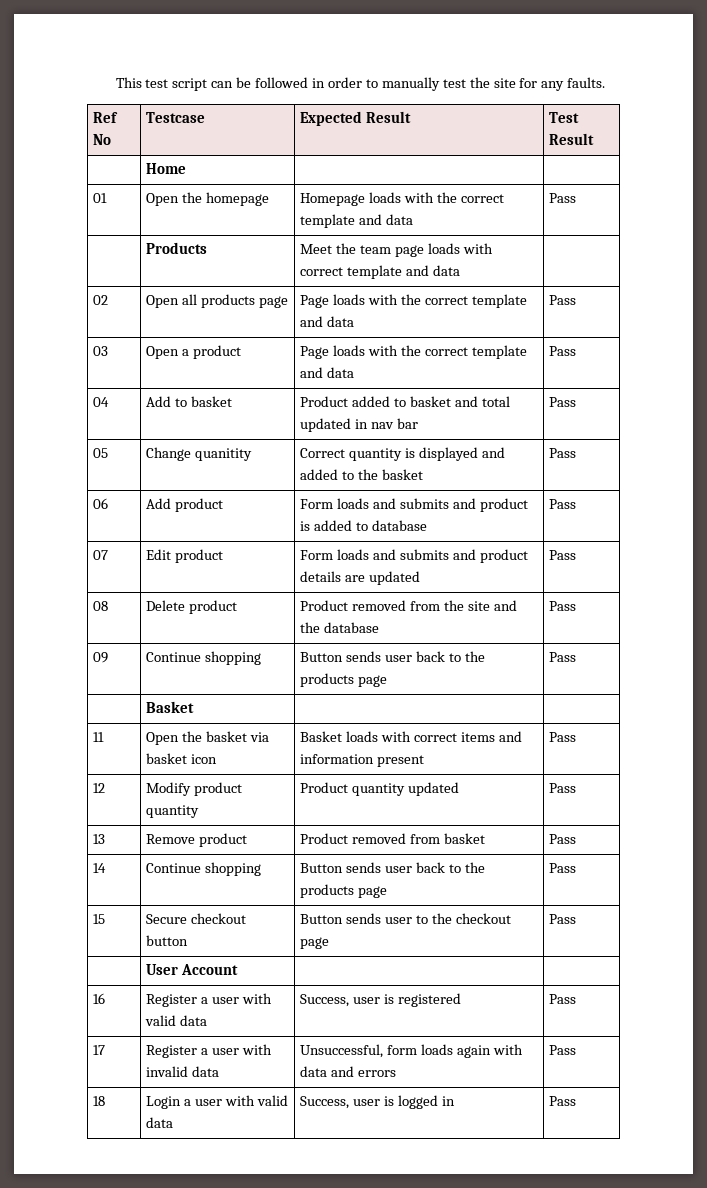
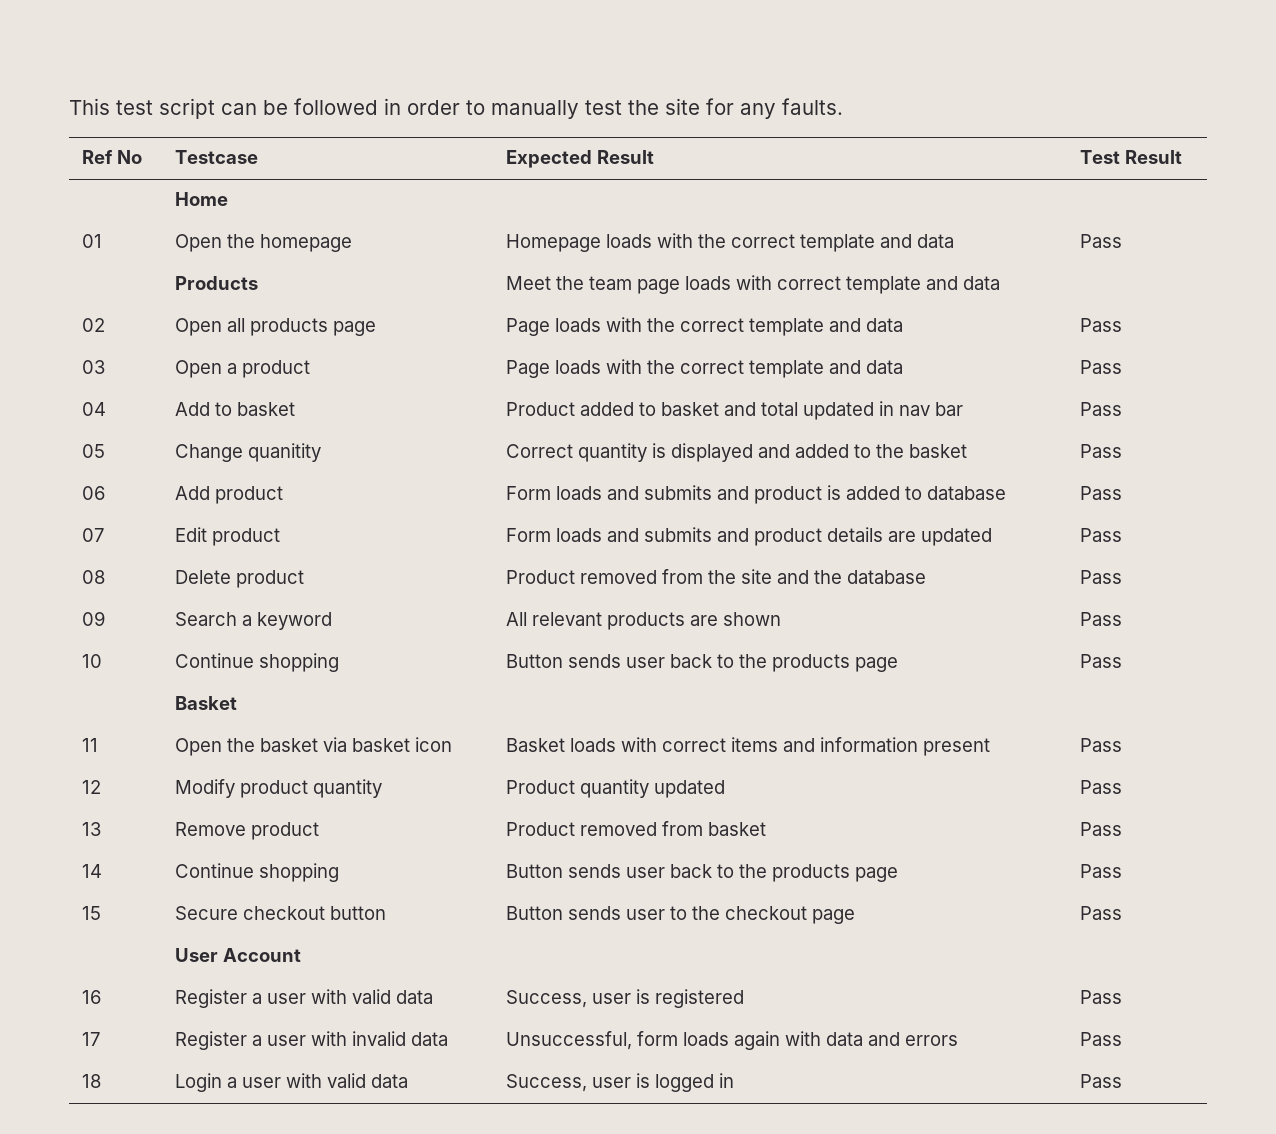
- 09 | Continue shopping | Button sends user back to the products page | Pass
+ 09 | Search a keyword | All relevant products are shown | Pass
+ 10 | Continue shopping | Button sends user back to the products page | Pass

